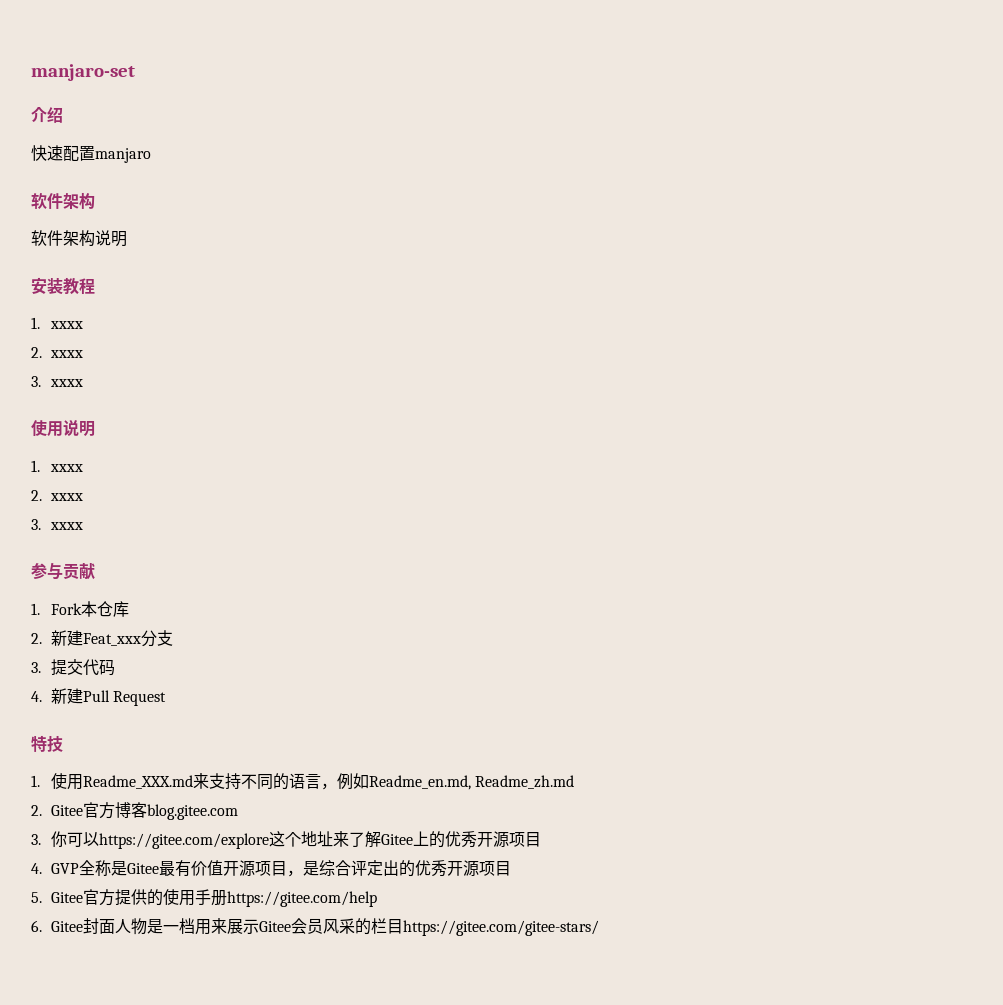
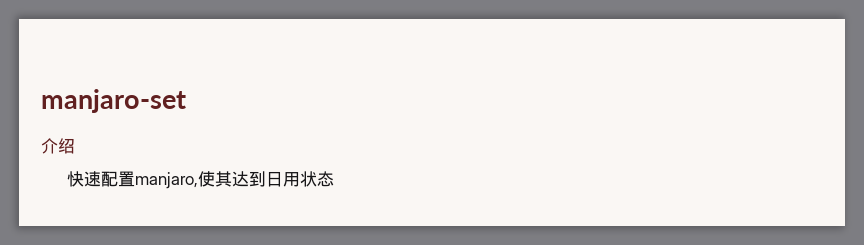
- 快速配置manjaro
- 软件架构
- 软件架构说明
- 安装教程
- 1. xxxx
- 2. xxxx
- 3. xxxx
- 使用说明
- 1. xxxx
- 2. xxxx
- 3. xxxx
- 参与贡献
- 1. Fork本仓库
- 2.新建Feat_xxx分支
- 3.提交代码
- 4.新建Pull Request
- 特技
- 1.使用Readme_XXX.md来支持不同的语言，例如Readme_en.md, Readme_zh.md
- 2. Gitee官方博客blog.gitee.com
- 3.你可以https://gitee.com/explore这个地址来了解Gitee上的优秀开源项目
- 4. GVP全称是Gitee最有价值开源项目，是综合评定出的优秀开源项目
- 5. Gitee官方提供的使用手册https://gitee.com/help
- 6. Gitee封面人物是一档用来展示Gitee会员风采的栏目https://gitee.com/gitee-stars/
+ 快速配置manjaro,使其达到日用状态

